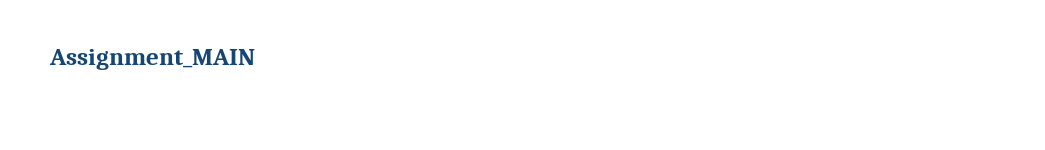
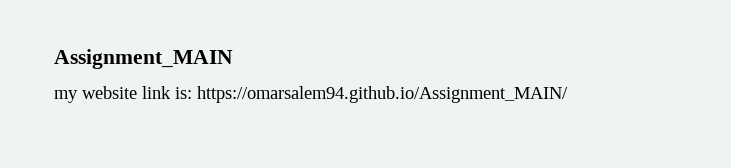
+ my website link is: https://omarsalem94.github.io/Assignment_MAIN/

